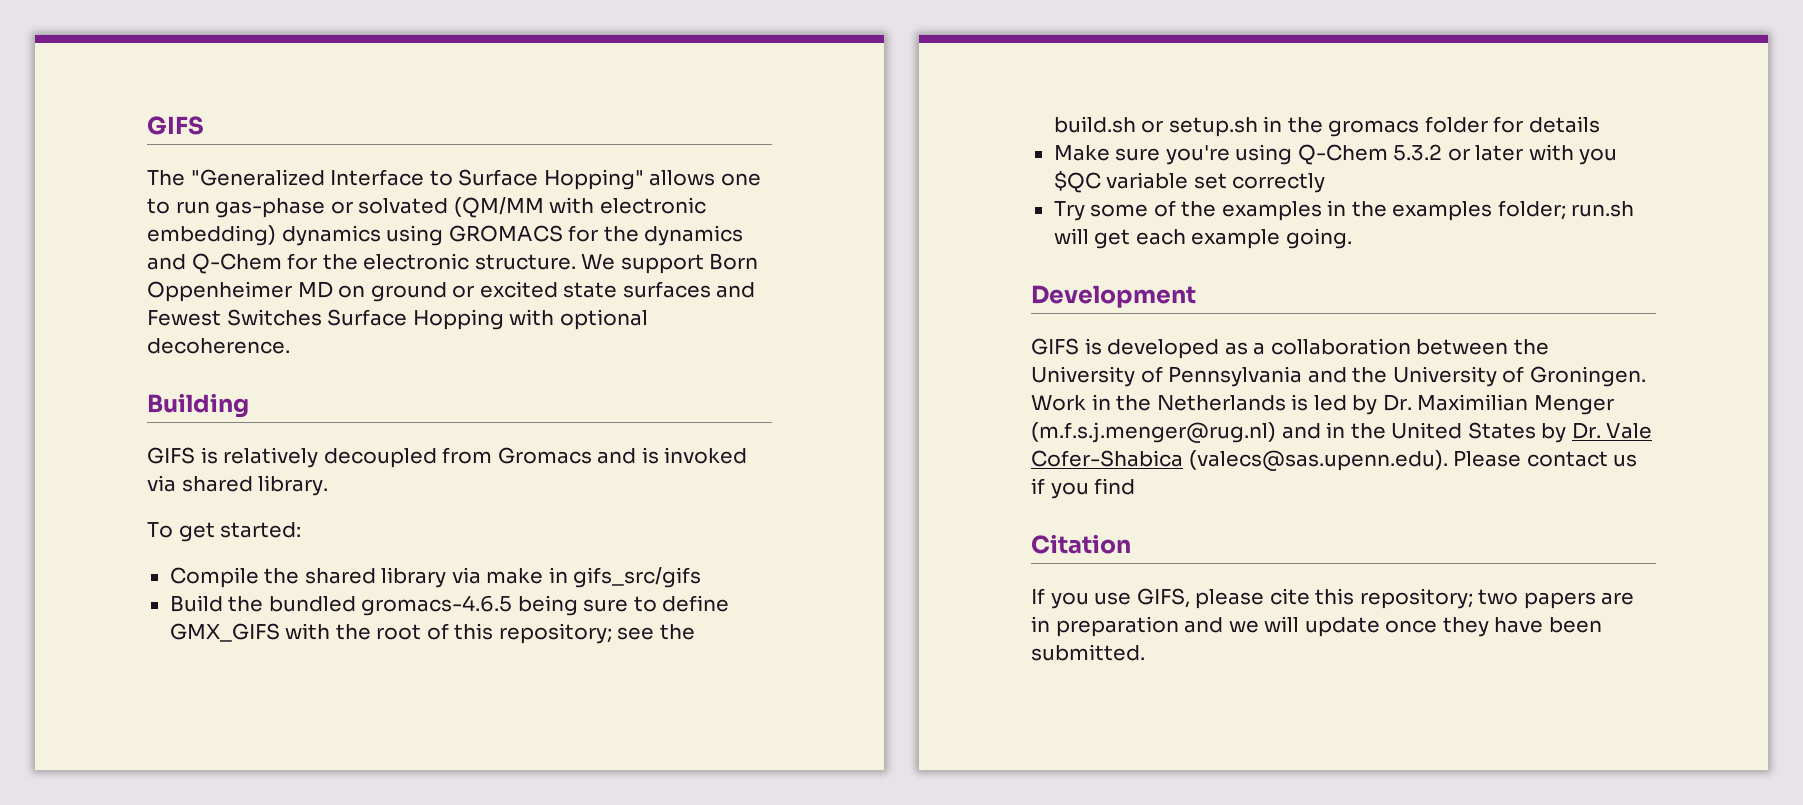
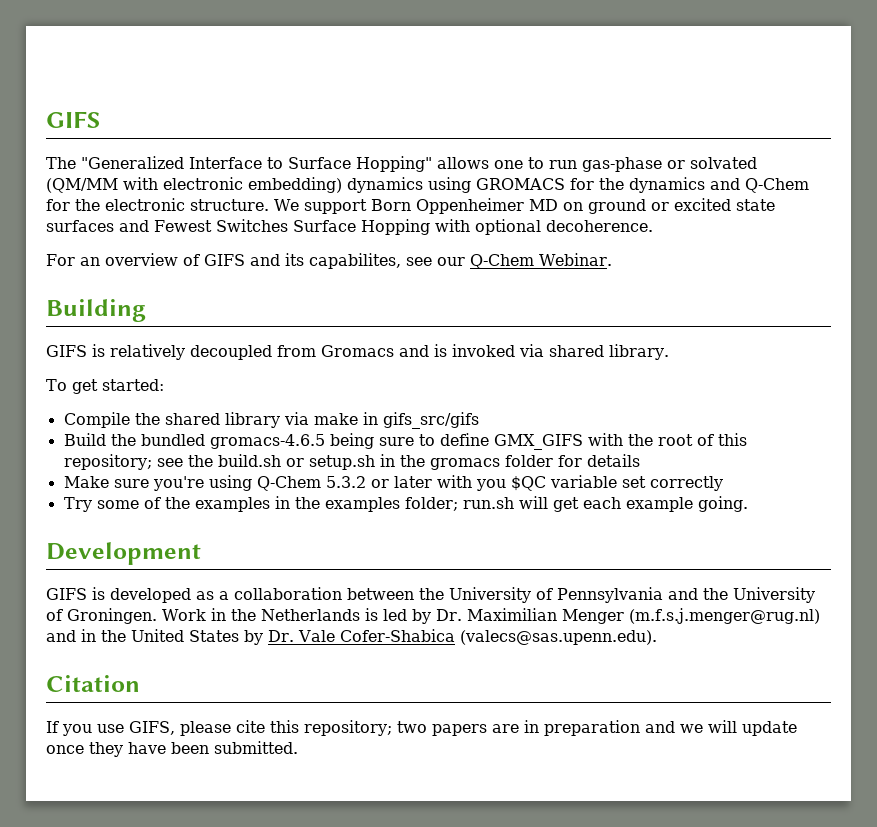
+ For an overview of GIFS and its capabilites, see our Q-Chem Webinar.
- Work in the Netherlands is led by Dr. Maximilian Menger (m.f.s.j.menger@rug.nl) and in the United States by Dr. Vale Cofer-Shabica (valecs@sas.upenn.edu). Please contact us if you find
+ Work in the Netherlands is led by Dr. Maximilian Menger (m.f.s.j.menger@rug.nl) and in the United States by Dr. Vale Cofer-Shabica (valecs@sas.upenn.edu).

